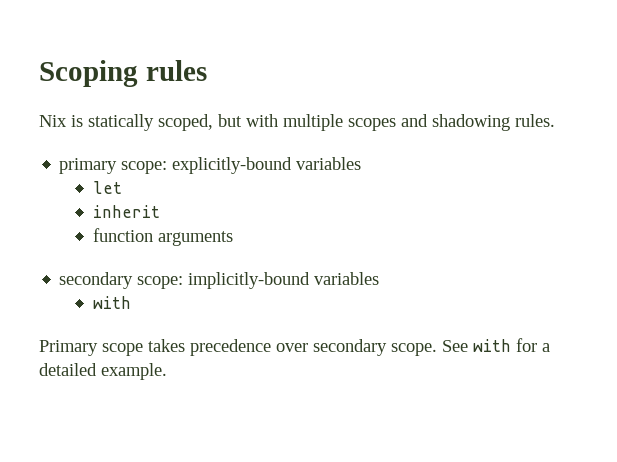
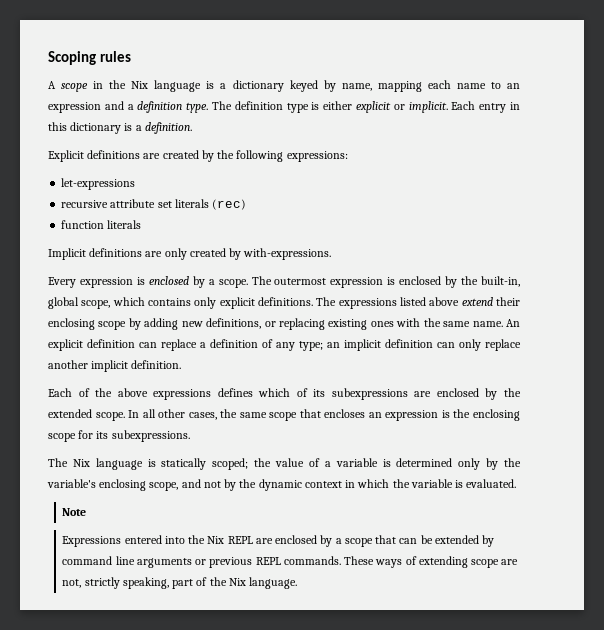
- Nix is statically scoped, but with multiple scopes and shadowing rules.
- primary scope: explicitly-bound variables
- let
- inherit
- function arguments
- secondary scope: implicitly-bound variables
- with
- Primary scope takes precedence over secondary scope. See with for a detailed example.
+ A scope in the Nix language is a dictionary keyed by name, mapping each name to an expression and a definition type. The definition type is either explicit or implicit. Each entry in this dictionary is a definition.
+ Explicit definitions are created by the following expressions:
+ let-expressions
+ recursive attribute set literals (rec)
+ function literals
+ Implicit definitions are only created by with-expressions.
+ Every expression is enclosed by a scope. The outermost expression is enclosed by the built-in, global scope, which contains only explicit definitions. The expressions listed above extend their enclosing scope by adding new definitions, or replacing existing ones with the same name. An explicit definition can replace a definition of any type; an implicit definition can only replace another implicit definition.
+ Each of the above expressions defines which of its subexpressions are enclosed by the extended scope. In all other cases, the same scope that encloses an expression is the enclosing scope for its subexpressions.
+ The Nix language is statically scoped; the value of a variable is determined only by the variable's enclosing scope, and not by the dynamic context in which the variable is evaluated.
+ Note
+ Expressions entered into the Nix REPL are enclosed by a scope that can be extended by command line arguments or previous REPL commands. These ways of extending scope are not, strictly speaking, part of the Nix language.

